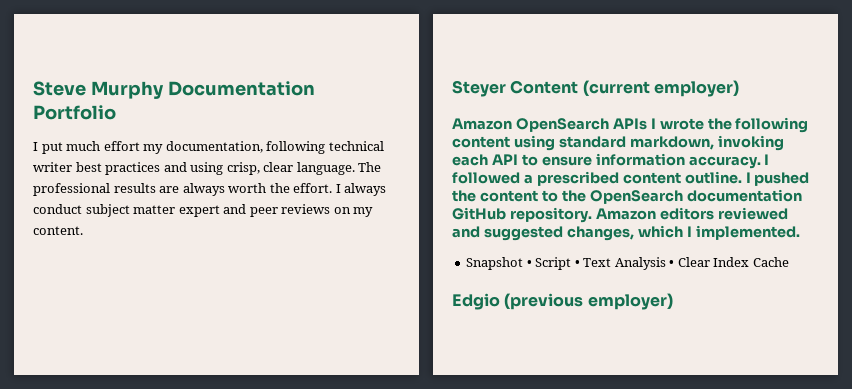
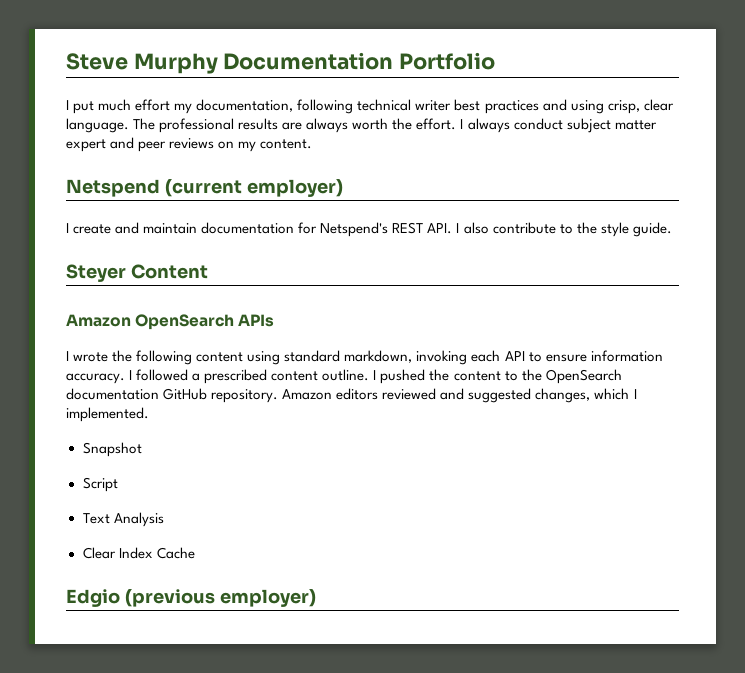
+ Netspend (current employer)
+ I create and maintain documentation for Netspend's REST API. I also contribute to the style guide.
- Steyer Content (current employer)
+ Steyer Content
- Amazon OpenSearch APIs I wrote the following content using standard markdown, invoking each API to ensure information accuracy.
+ Amazon OpenSearch APIs
+ I wrote the following content using standard markdown, invoking each API to ensure information accuracy.
- Snapshot • Script • Text Analysis • Clear Index Cache
+ Snapshot
+ Script
+ Text Analysis
+ Clear Index Cache

